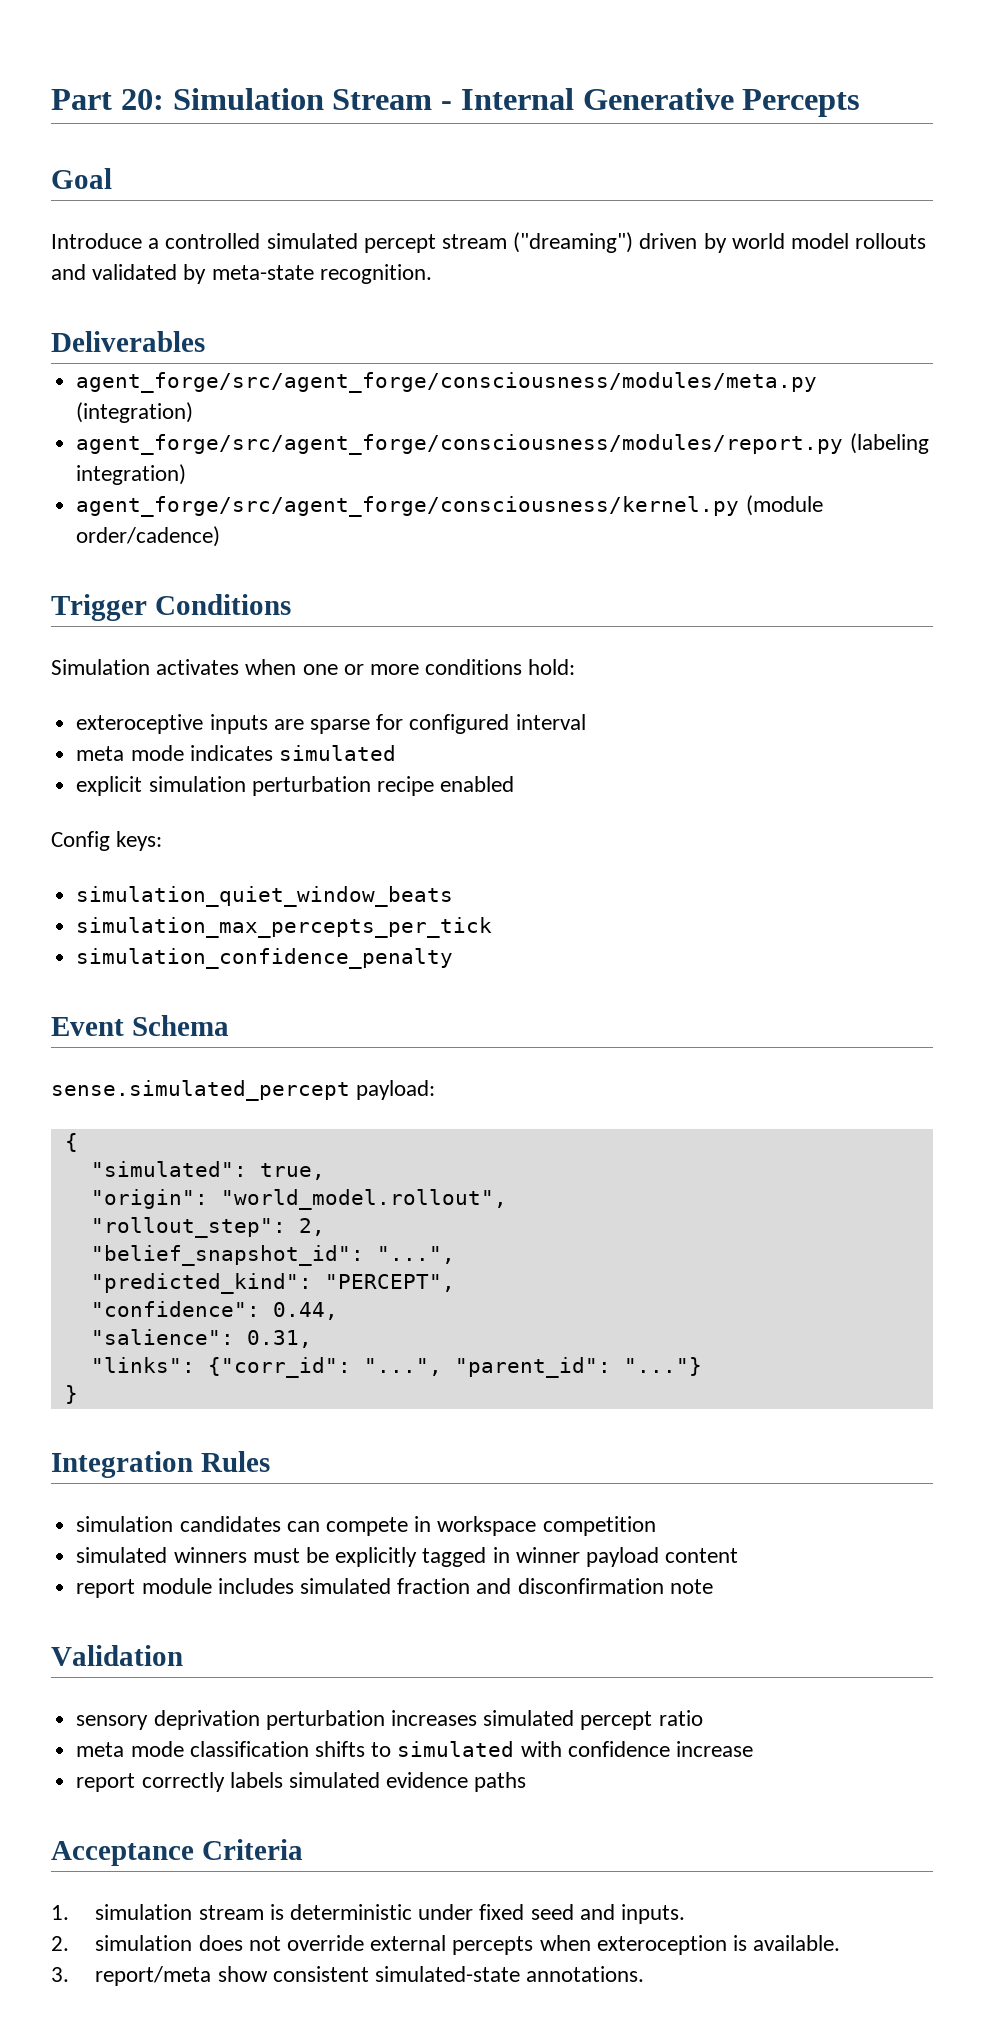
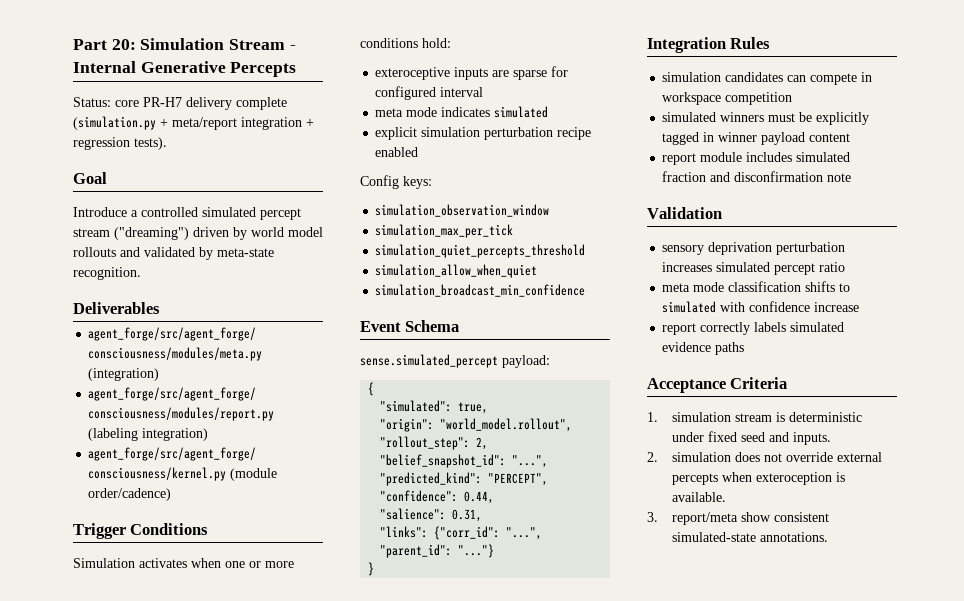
+ Status: core PR-H7 delivery complete (simulation.py + meta/report integration + regression tests).
- simulation_quiet_window_beats
- simulation_max_percepts_per_tick
- simulation_confidence_penalty
+ simulation_observation_window
+ simulation_max_per_tick
+ simulation_quiet_percepts_threshold
+ simulation_allow_when_quiet
+ simulation_broadcast_min_confidence

